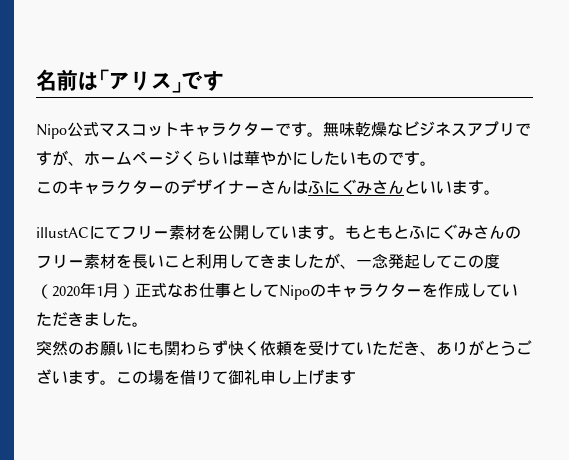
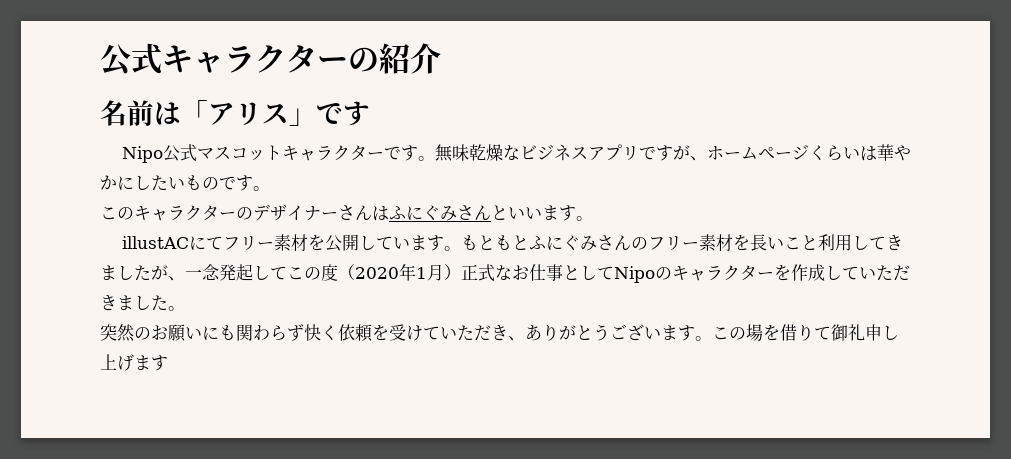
+ 公式キャラクターの紹介

